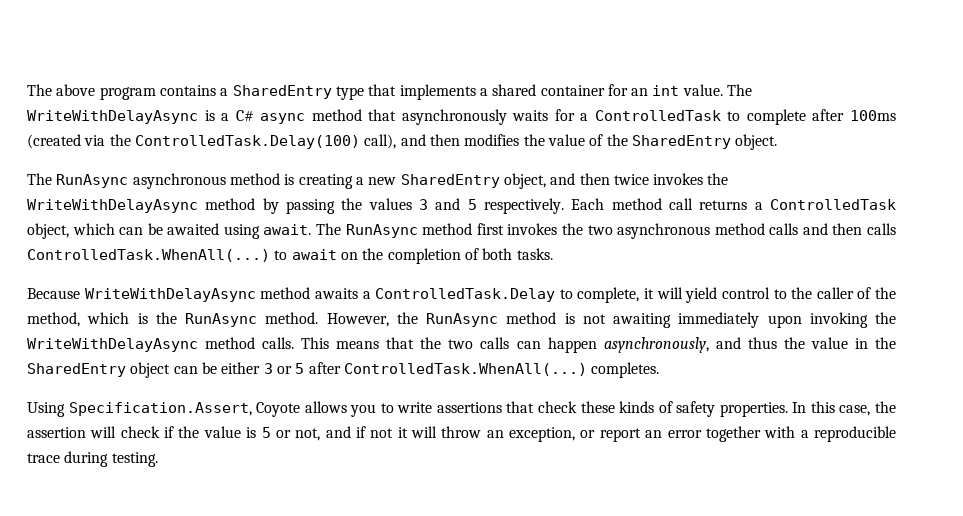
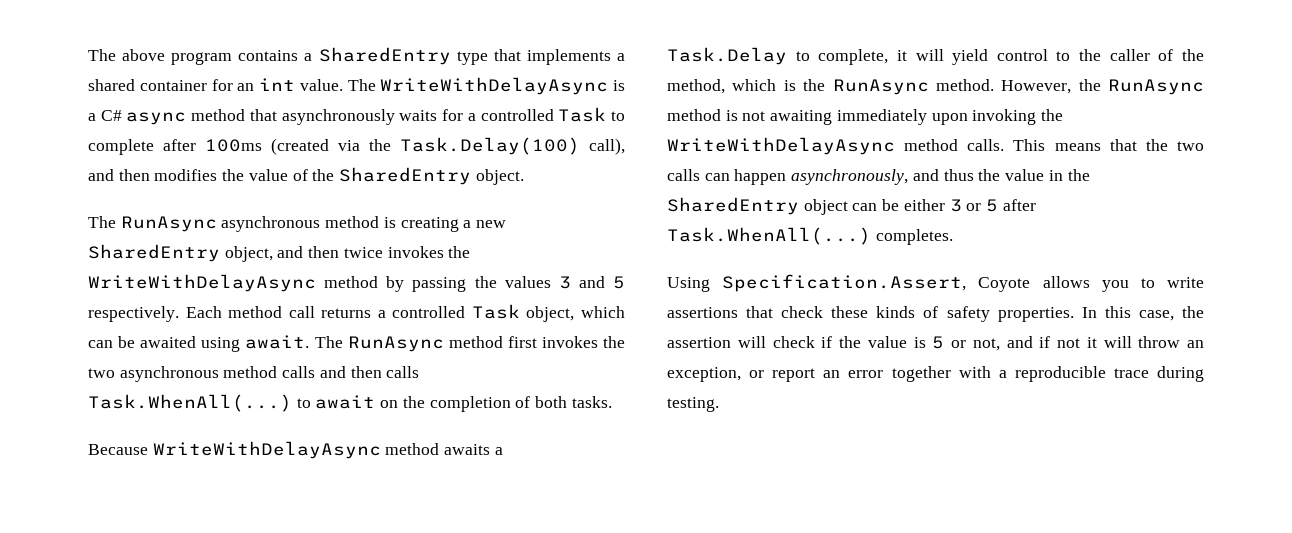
- The WriteWithDelayAsync is a C# async method that asynchronously waits for a ControlledTask to complete after 100ms (created via the ControlledTask.Delay(100) call), and then modifies the value of the SharedEntry object.
+ The WriteWithDelayAsync is a C# async method that asynchronously waits for a controlled Task to complete after 100ms (created via the Task.Delay(100) call), and then modifies the value of the SharedEntry object.
- Each method call returns a ControlledTask object, which can be awaited using await.
+ Each method call returns a controlled Task object, which can be awaited using await.
- The RunAsync method first invokes the two asynchronous method calls and then calls ControlledTask.WhenAll(...) to await on the completion of both tasks.
+ The RunAsync method first invokes the two asynchronous method calls and then calls Task.WhenAll(...) to await on the completion of both tasks.
- Because WriteWithDelayAsync method awaits a ControlledTask.Delay to complete, it will yield control to the caller of the method, which is the RunAsync method.
+ Because WriteWithDelayAsync method awaits a Task.Delay to complete, it will yield control to the caller of the method, which is the RunAsync method.
- This means that the two calls can happen asynchronously, and thus the value in the SharedEntry object can be either 3 or 5 after ControlledTask.WhenAll(...) completes.
+ This means that the two calls can happen asynchronously, and thus the value in the SharedEntry object can be either 3 or 5 after Task.WhenAll(...) completes.

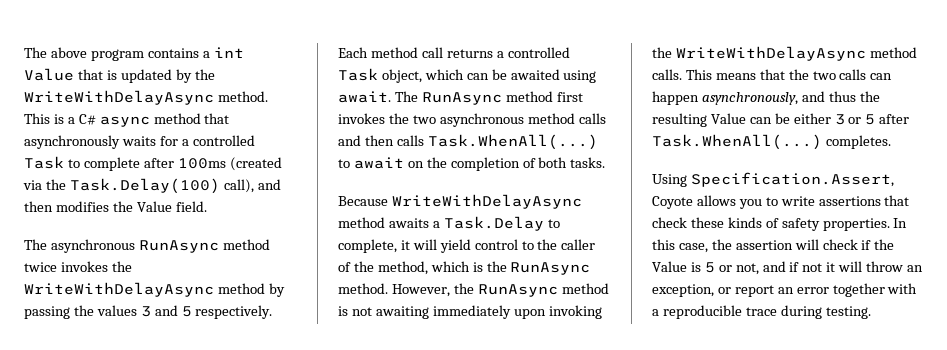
- The above program contains a SharedEntry type that implements a shared container for an int value. The WriteWithDelayAsync is a C# async method that asynchronously waits for a controlled Task to complete after 100ms (created via the Task.Delay(100) call), and then modifies the value of the SharedEntry object.
- The RunAsync asynchronous method is creating a new SharedEntry object, and then twice invokes the WriteWithDelayAsync method by passing the values 3 and 5 respectively.
+ The above program contains a int Value that is updated by the WriteWithDelayAsync method. This is a C# async method that asynchronously waits for a controlled Task to complete after 100ms (created via the Task.Delay(100) call), and then modifies the Value field.
+ The asynchronous RunAsync method twice invokes the WriteWithDelayAsync method by passing the values 3 and 5 respectively.
- This means that the two calls can happen asynchronously, and thus the value in the SharedEntry object can be either 3 or 5 after Task.WhenAll(...) completes.
+ This means that the two calls can happen asynchronously, and thus the resulting Value can be either 3 or 5 after Task.WhenAll(...) completes.
- In this case, the assertion will check if the value is 5 or not, and if not it will throw an exception, or report an error together with a reproducible trace during testing.
+ In this case, the assertion will check if the Value is 5 or not, and if not it will throw an exception, or report an error together with a reproducible trace during testing.

